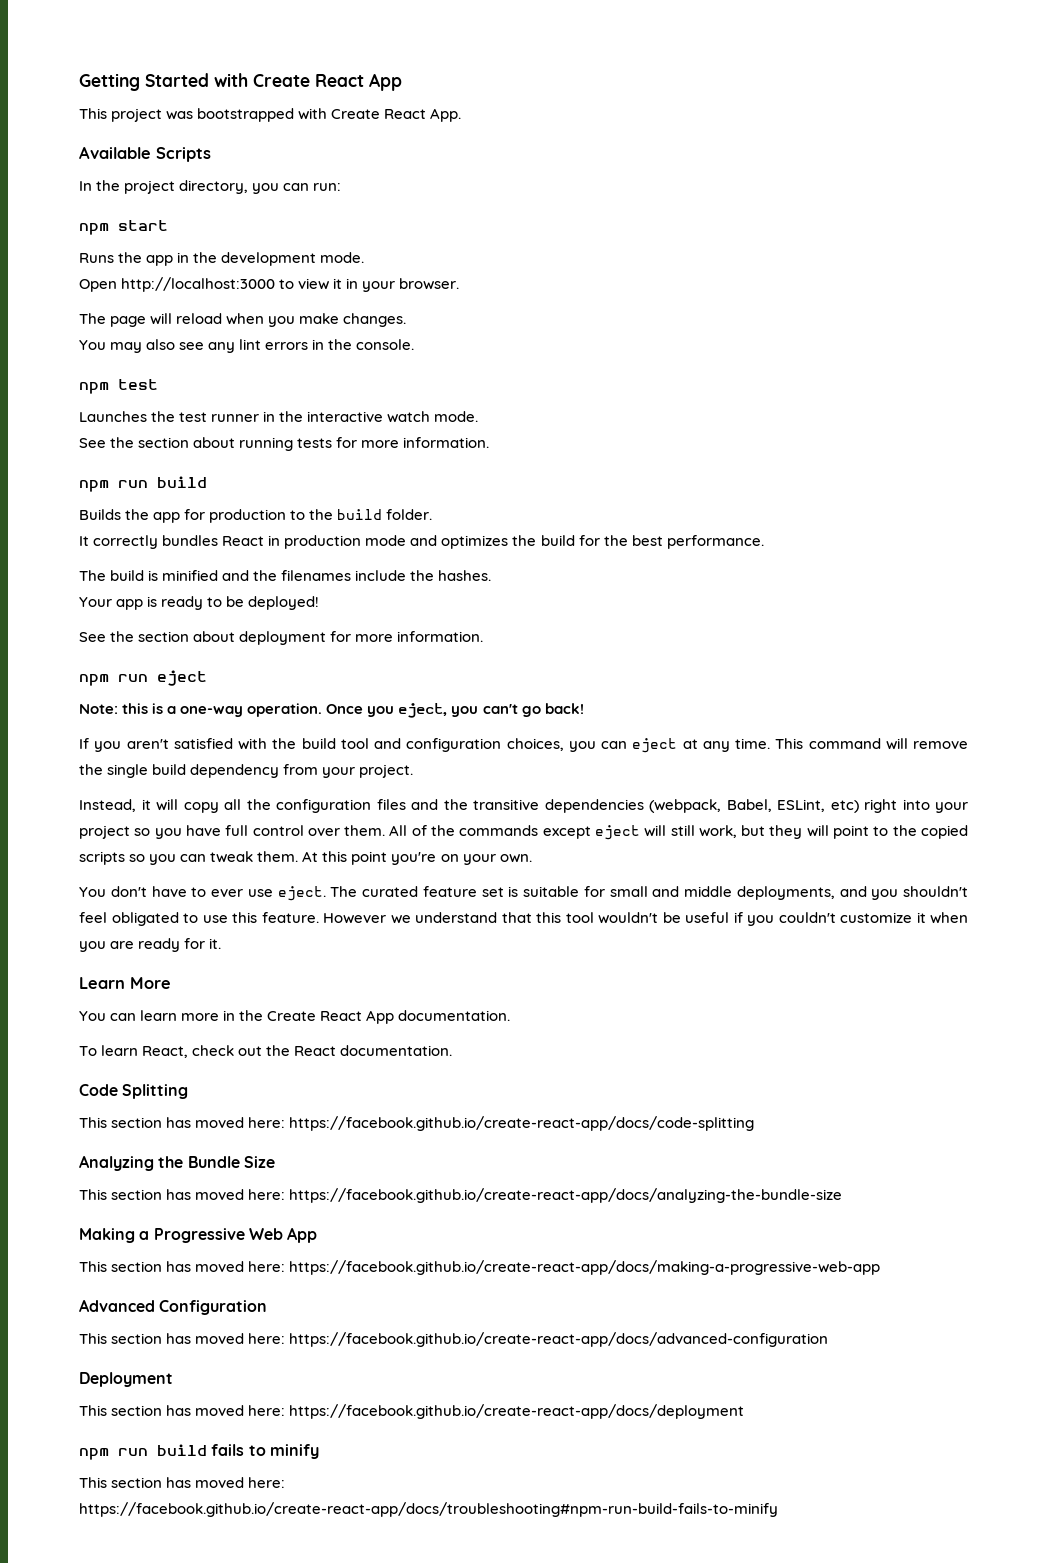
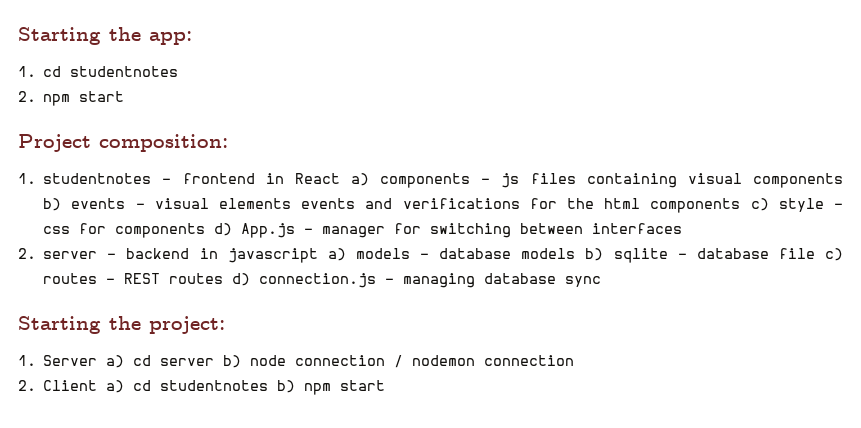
- Getting Started with Create React App
- This project was bootstrapped with Create React App.
- Available Scripts
- In the project directory, you can run:
- npm start
- Runs the app in the development mode.
- Open http://localhost:3000 to view it in your browser.
- The page will reload when you make changes.
- You may also see any lint errors in the console.
- npm test
- Launches the test runner in the interactive watch mode.
- See the section about running tests for more information.
- npm run build
- Builds the app for production to the build folder.
- It correctly bundles React in production mode and optimizes the build for the best performance.
- The build is minified and the filenames include the hashes.
- Your app is ready to be deployed!
- See the section about deployment for more information.
- npm run eject
- Note: this is a one-way operation. Once you eject, you can't go back!
- If you aren't satisfied with the build tool and configuration choices, you can eject at any time. This command will remove the single build dependency from your project.
- Instead, it will copy all the configuration files and the transitive dependencies (webpack, Babel, ESLint, etc) right into your project so you have full control over them. All of the commands except eject will still work, but they will point to the copied scripts so you can tweak them. At this point you're on your own.
- You don't have to ever use eject. The curated feature set is suitable for small and middle deployments, and you shouldn't feel obligated to use this feature. However we understand that this tool wouldn't be useful if you couldn't customize it when you are ready for it.
- Learn More
- You can learn more in the Create React App documentation.
- To learn React, check out the React documentation.
- Code Splitting
- This section has moved here: https://facebook.github.io/create-react-app/docs/code-splitting
- Analyzing the Bundle Size
- This section has moved here: https://facebook.github.io/create-react-app/docs/analyzing-the-bundle-size
- Making a Progressive Web App
- This section has moved here: https://facebook.github.io/create-react-app/docs/making-a-progressive-web-app
- Advanced Configuration
- This section has moved here: https://facebook.github.io/create-react-app/docs/advanced-configuration
- Deployment
- This section has moved here: https://facebook.github.io/create-react-app/docs/deployment
- npm run build fails to minify
- This section has moved here: https://facebook.github.io/create-react-app/docs/troubleshooting#npm-run-build-fails-to-minify
+ Starting the app:
+ 1. cd studentnotes
+ 2. npm start
+ Project composition:
+ 1. studentnotes - frontend in React a) components - js files containing visual components b) events - visual elements events and verifications for the html components c) style - css for components d) App.js - manager for switching between interfaces
+ 2. server - backend in javascript a) models - database models b) sqlite - database file c) routes - REST routes d) connection.js - managing database sync
+ Starting the project:
+ 1. Server a) cd server b) node connection / nodemon connection
+ 2. Client a) cd studentnotes b) npm start

